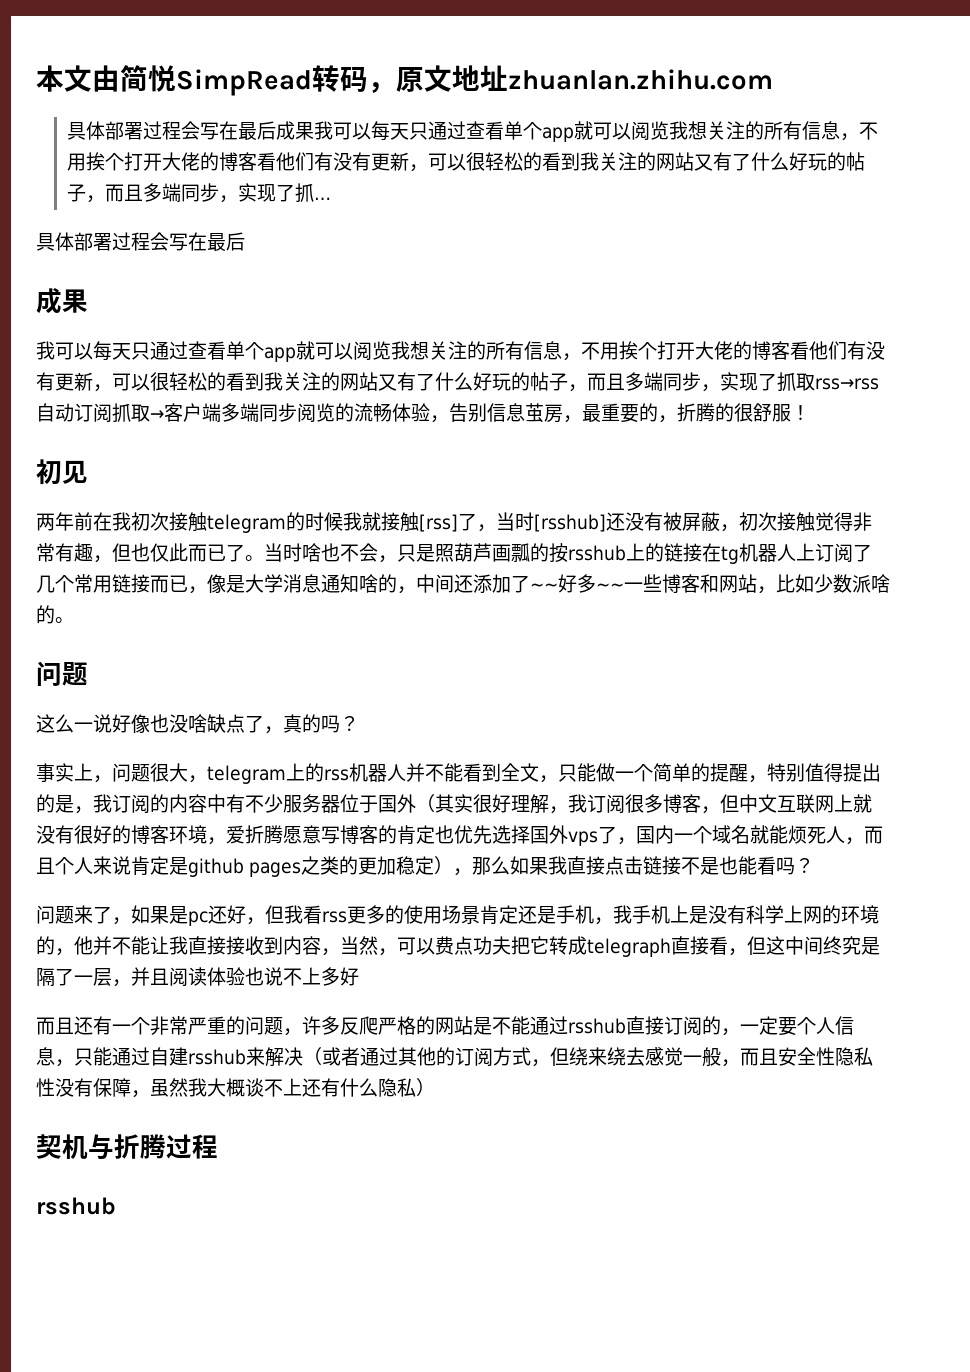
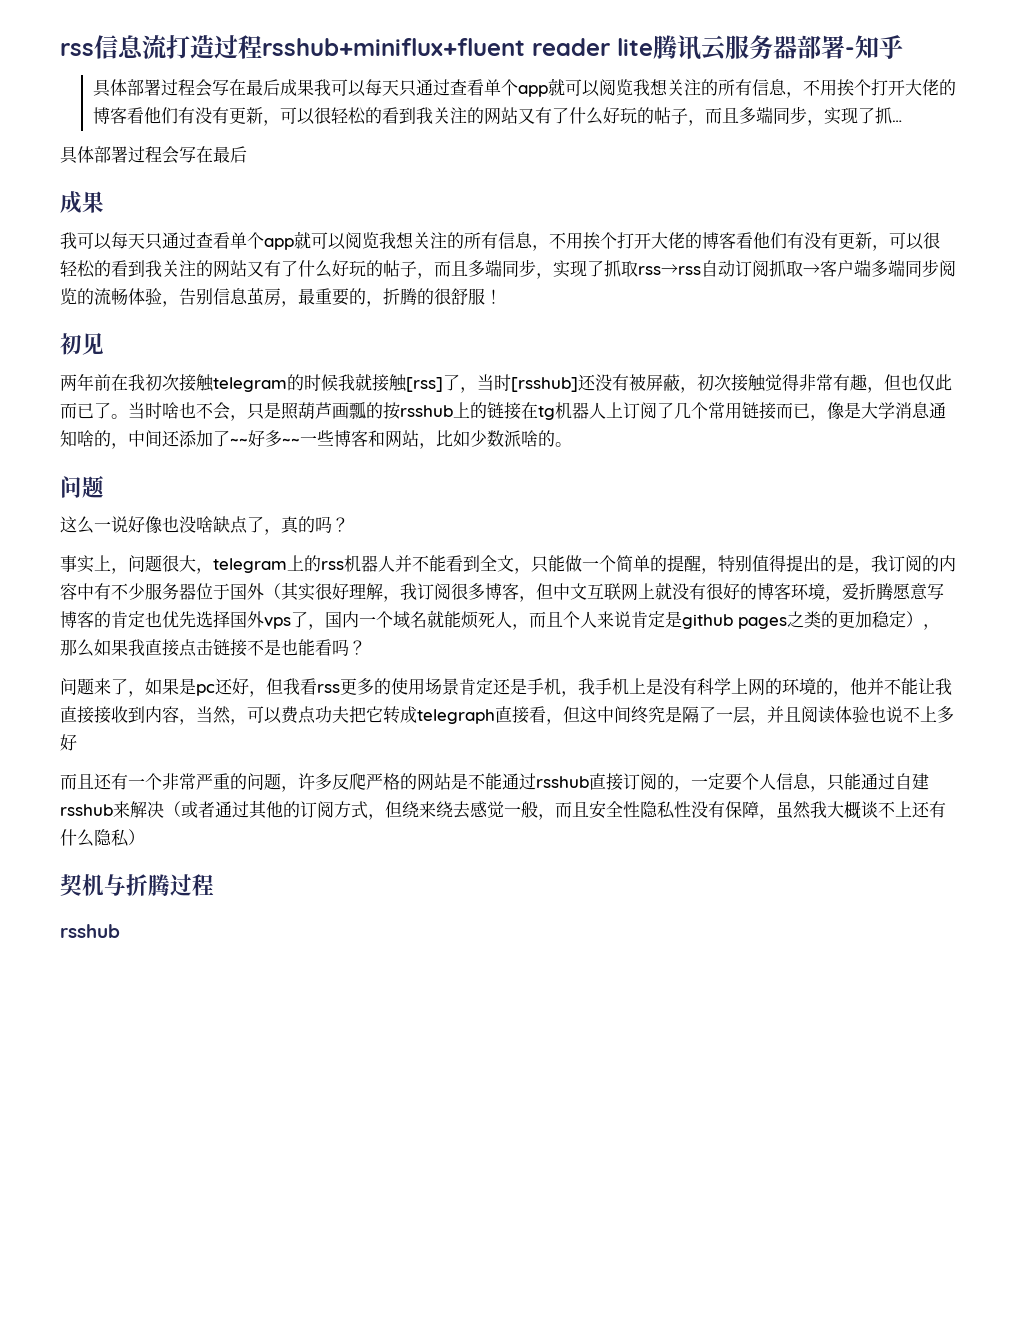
- 本文由简悦SimpRead转码，原文地址zhuanlan.zhihu.com
+ rss信息流打造过程rsshub+miniflux+fluent reader lite腾讯云服务器部署-知乎

